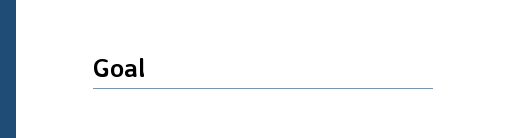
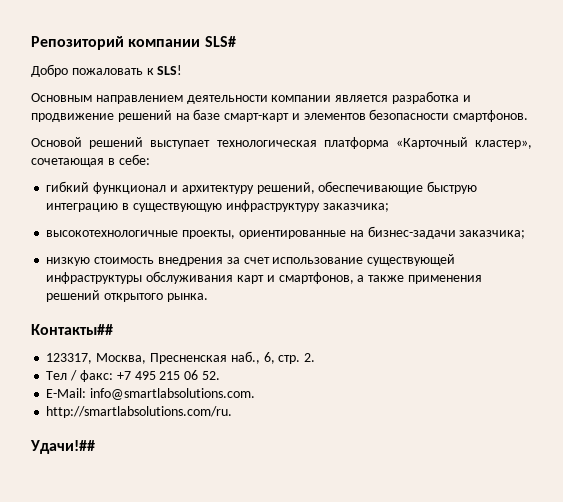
- Goal
+ Репозиторий компании SLS#
+ Добро пожаловать к SLS!
+ Основным направлением деятельности компании является разработка и продвижение решений на базе смарт-карт и элементов безопасности смартфонов.
+ Основой решений выступает технологическая платформа «Карточный кластер», сочетающая в себе:
+ гибкий функционал и архитектуру решений, обеспечивающие быструю интеграцию в существующую инфраструктуру заказчика;
+ высокотехнологичные проекты, ориентированные на бизнес-задачи заказчика;
+ низкую стоимость внедрения за счет использование существующей инфраструктуры обслуживания карт и смартфонов, а также применения решений открытого рынка.
+ Контакты##
+ 123317, Москва, Пресненская наб., 6, cтр. 2.
+ Тел / факс: +7 495 215 06 52.
+ E-Mail: info@smartlabsolutions.com.
+ http://smartlabsolutions.com/ru.
+ Удачи!##

